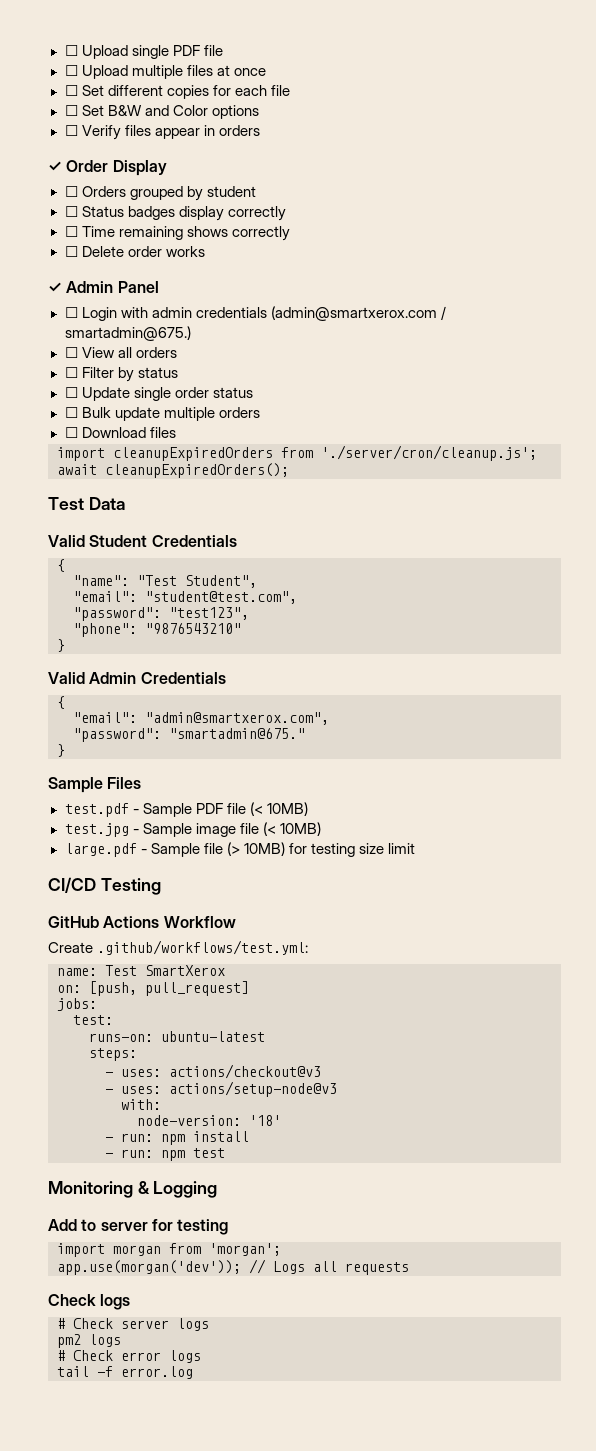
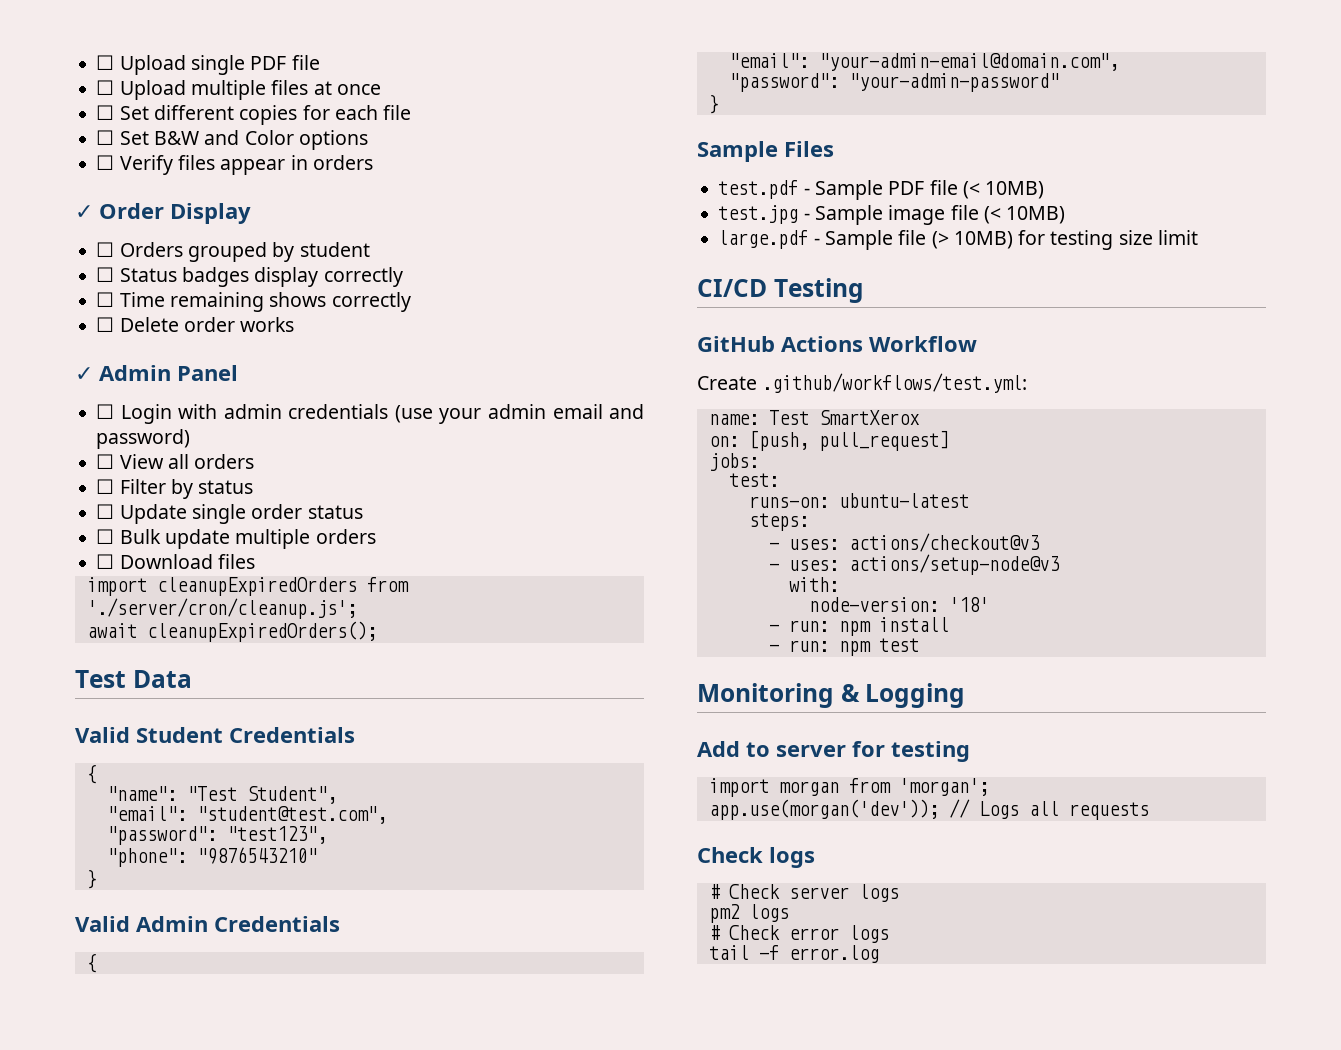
- ☐ Login with admin credentials (admin@smartxerox.com / smartadmin@675.)
+ ☐ Login with admin credentials (use your admin email and password)
- "email": "admin@smartxerox.com",
- "password": "smartadmin@675."
+ "email": "your-admin-email@domain.com",
+ "password": "your-admin-password"

